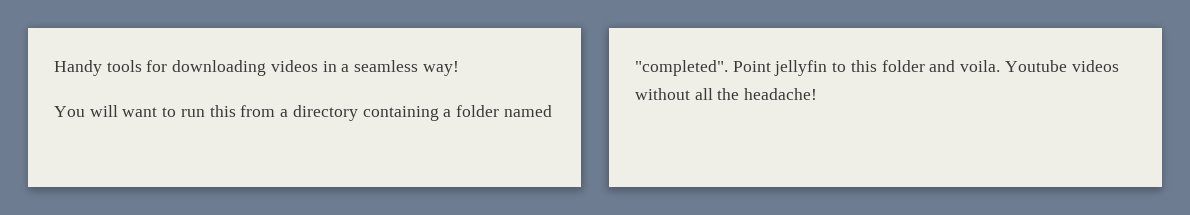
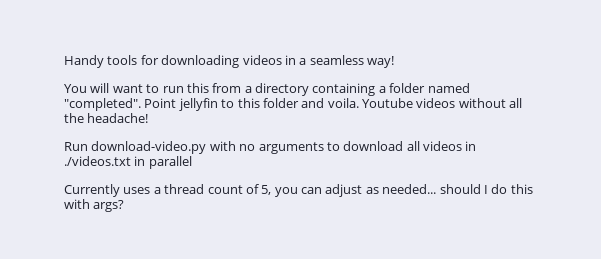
+ Run download-video.py with no arguments to download all videos in ./videos.txt in parallel
+ Currently uses a thread count of 5, you can adjust as needed... should I do this with args?

